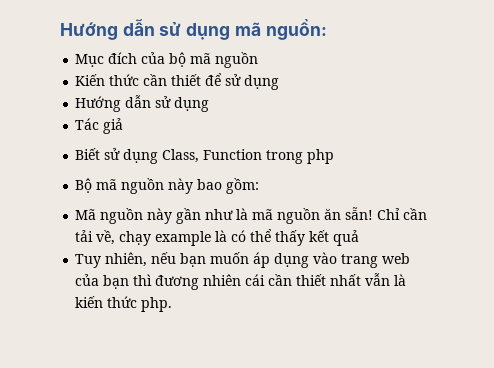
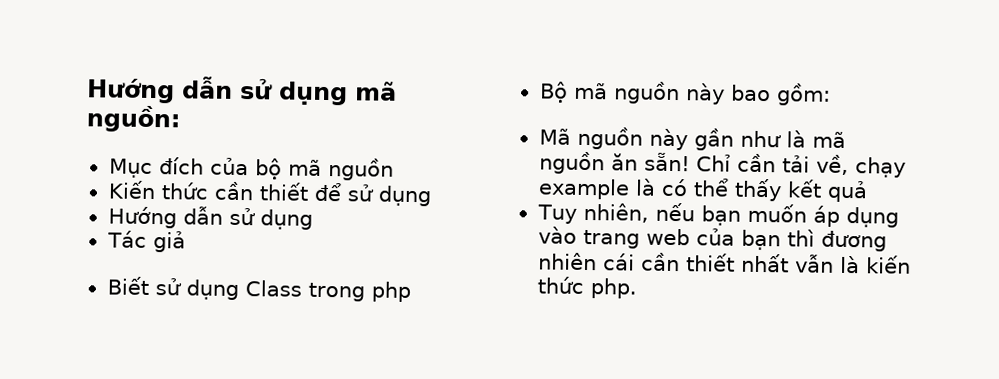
- Biết sử dụng Class, Function trong php
+ Biết sử dụng Class trong php

